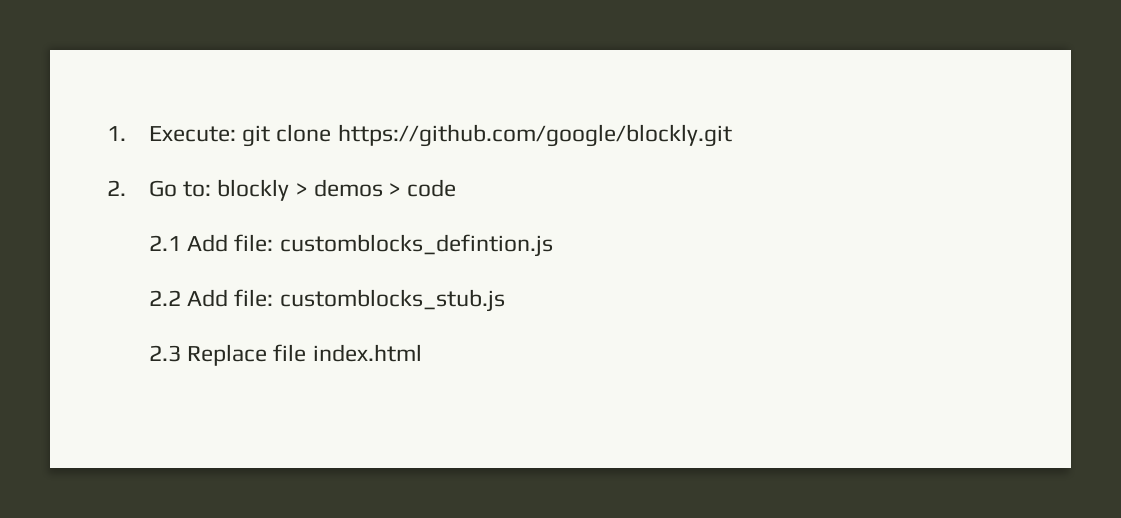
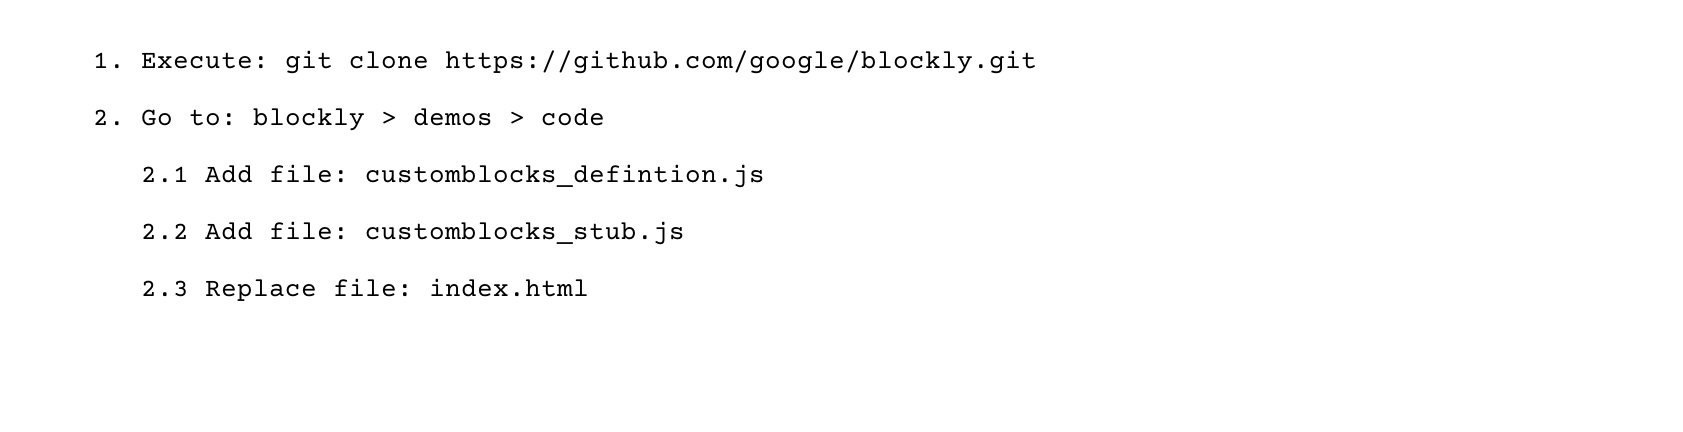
- 2.3 Replace file index.html
+ 2.3 Replace file: index.html

